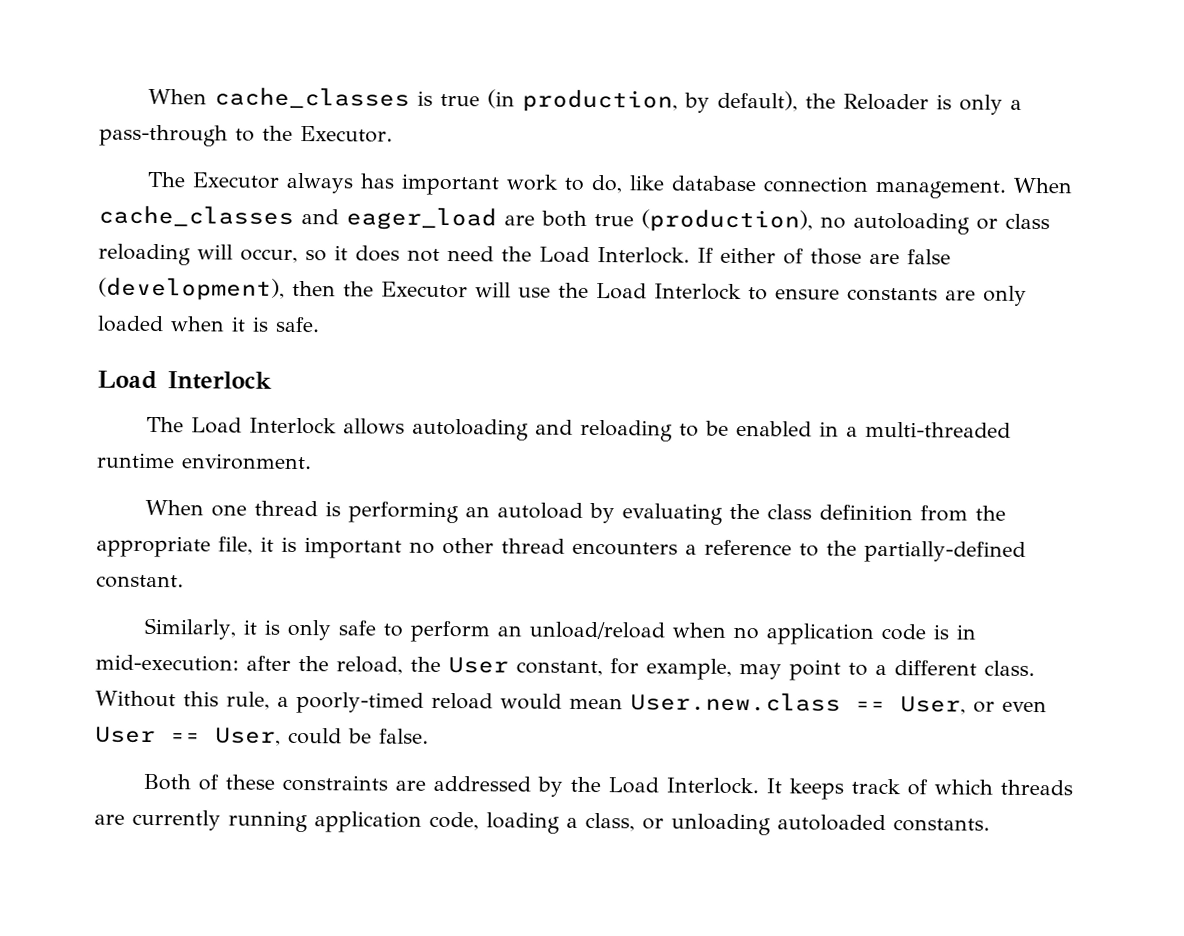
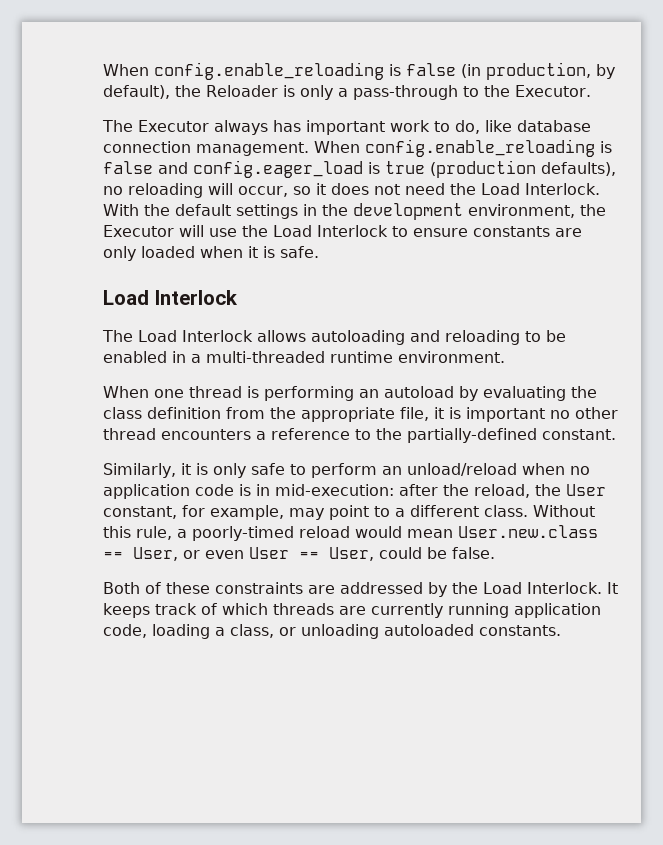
- When cache_classes is true (in production, by default), the Reloader is only a pass-through to the Executor.
+ When config.enable_reloading is false (in production, by default), the Reloader is only a pass-through to the Executor.
- When cache_classes and eager_load are both true (production), no autoloading or class reloading will occur, so it does not need the Load Interlock.
+ When config.enable_reloading is false and config.eager_load is true (production defaults), no reloading will occur, so it does not need the Load Interlock.
- If either of those are false (development), then the Executor will use the Load Interlock to ensure constants are only loaded when it is safe.
+ With the default settings in the development environment, the Executor will use the Load Interlock to ensure constants are only loaded when it is safe.

